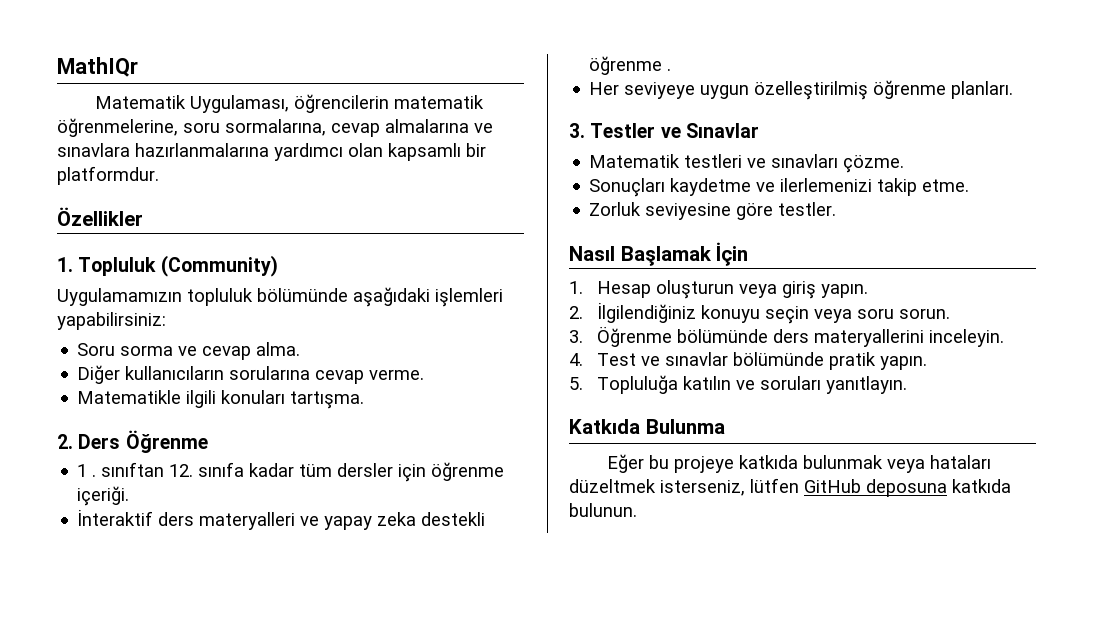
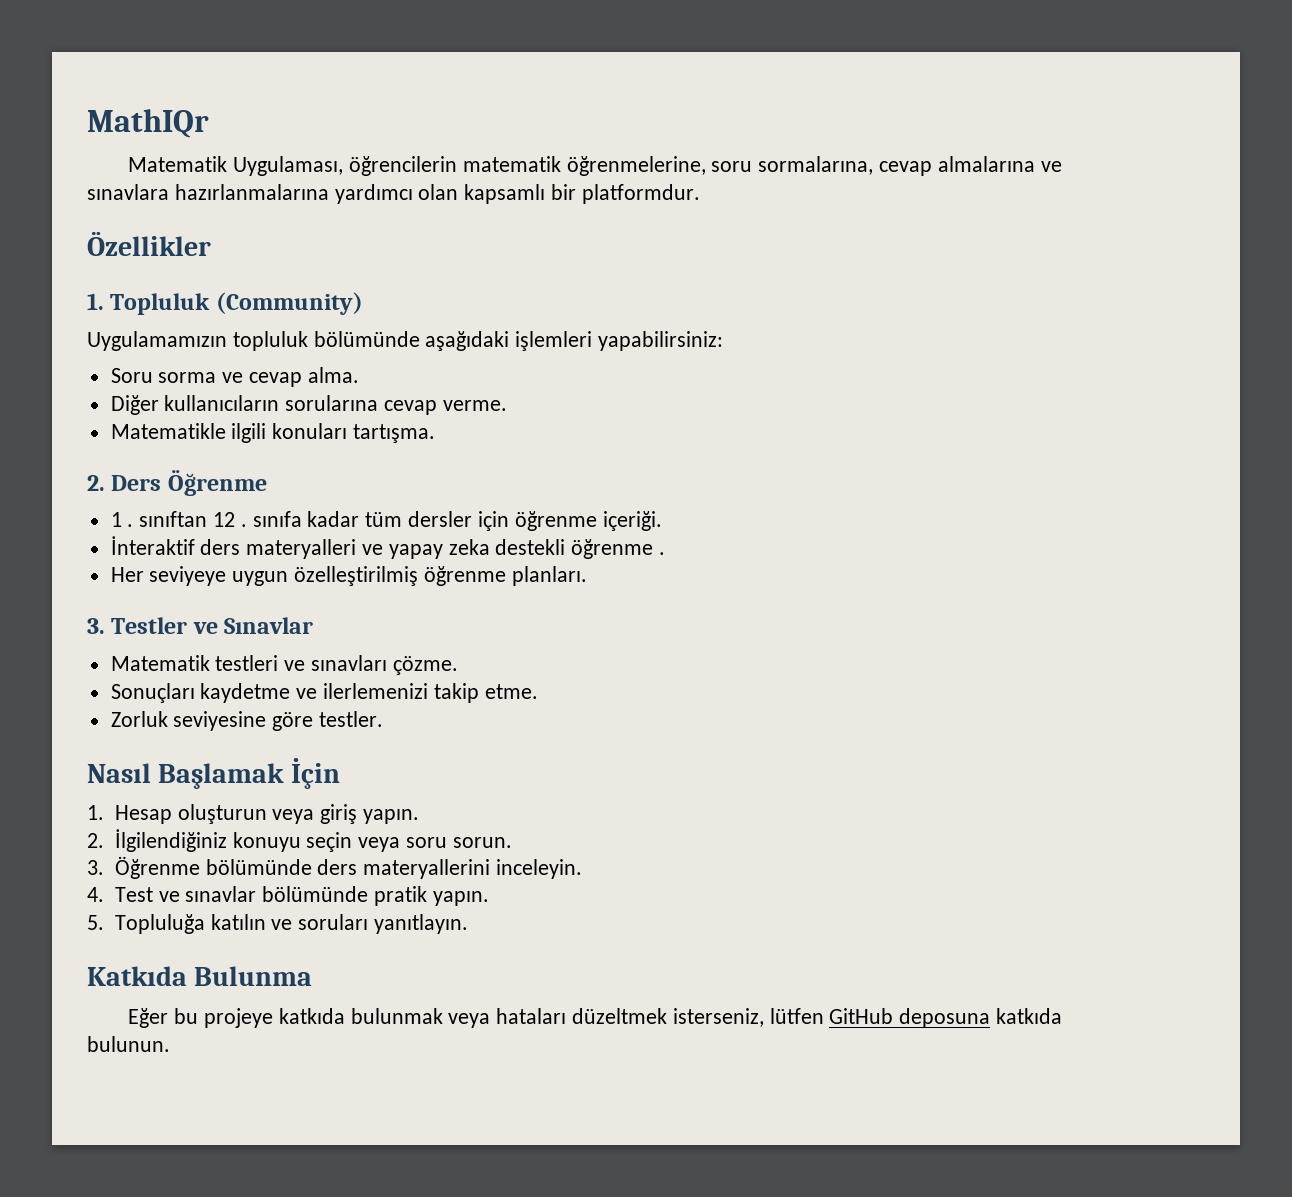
- 1 . sınıftan 12. sınıfa kadar tüm dersler için öğrenme içeriği.
+ 1 . sınıftan 12 . sınıfa kadar tüm dersler için öğrenme içeriği.

